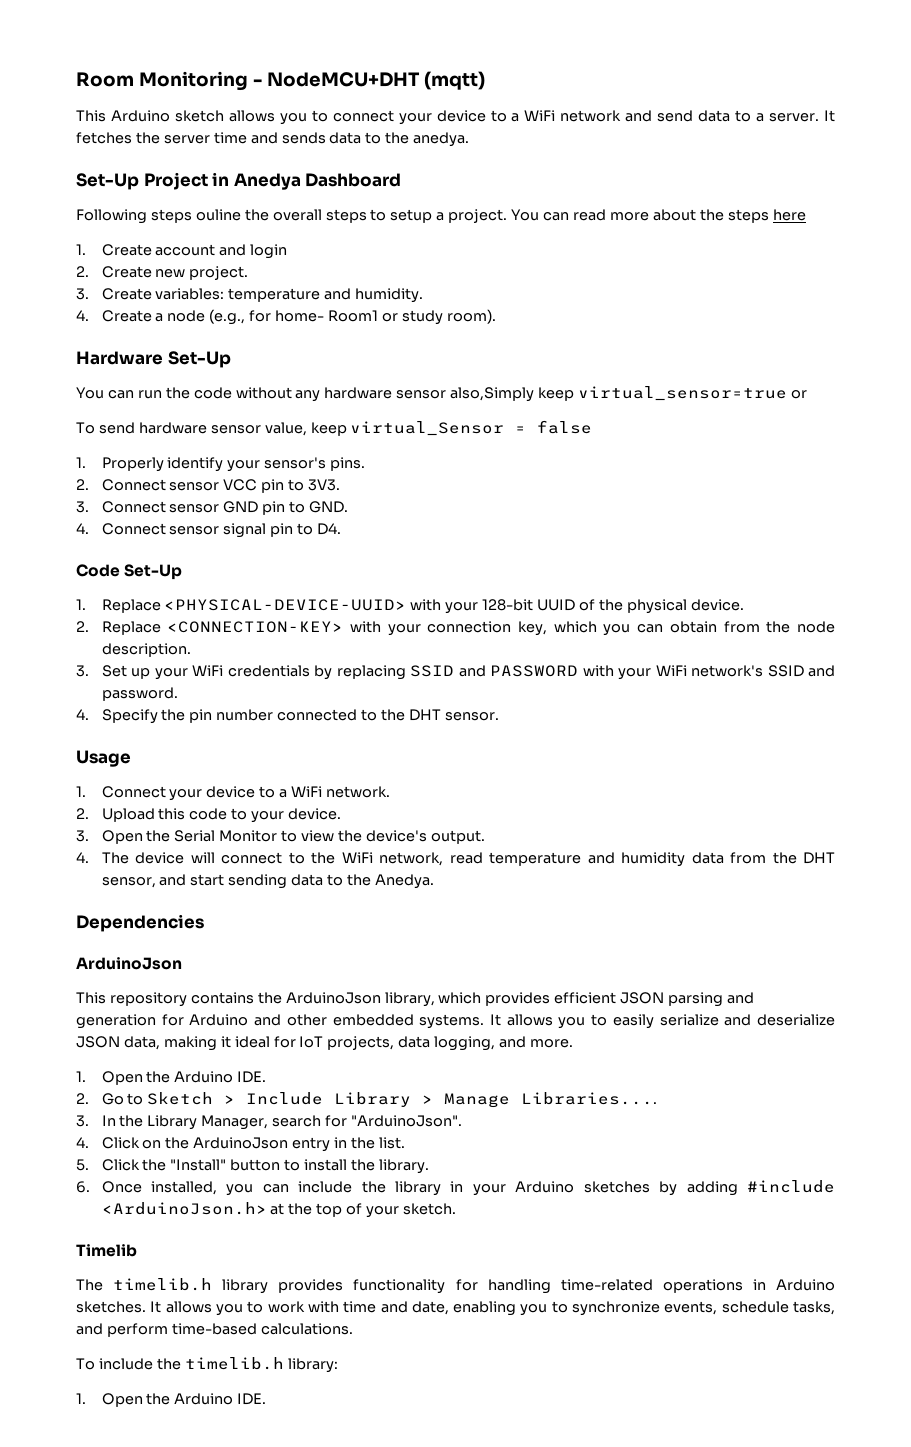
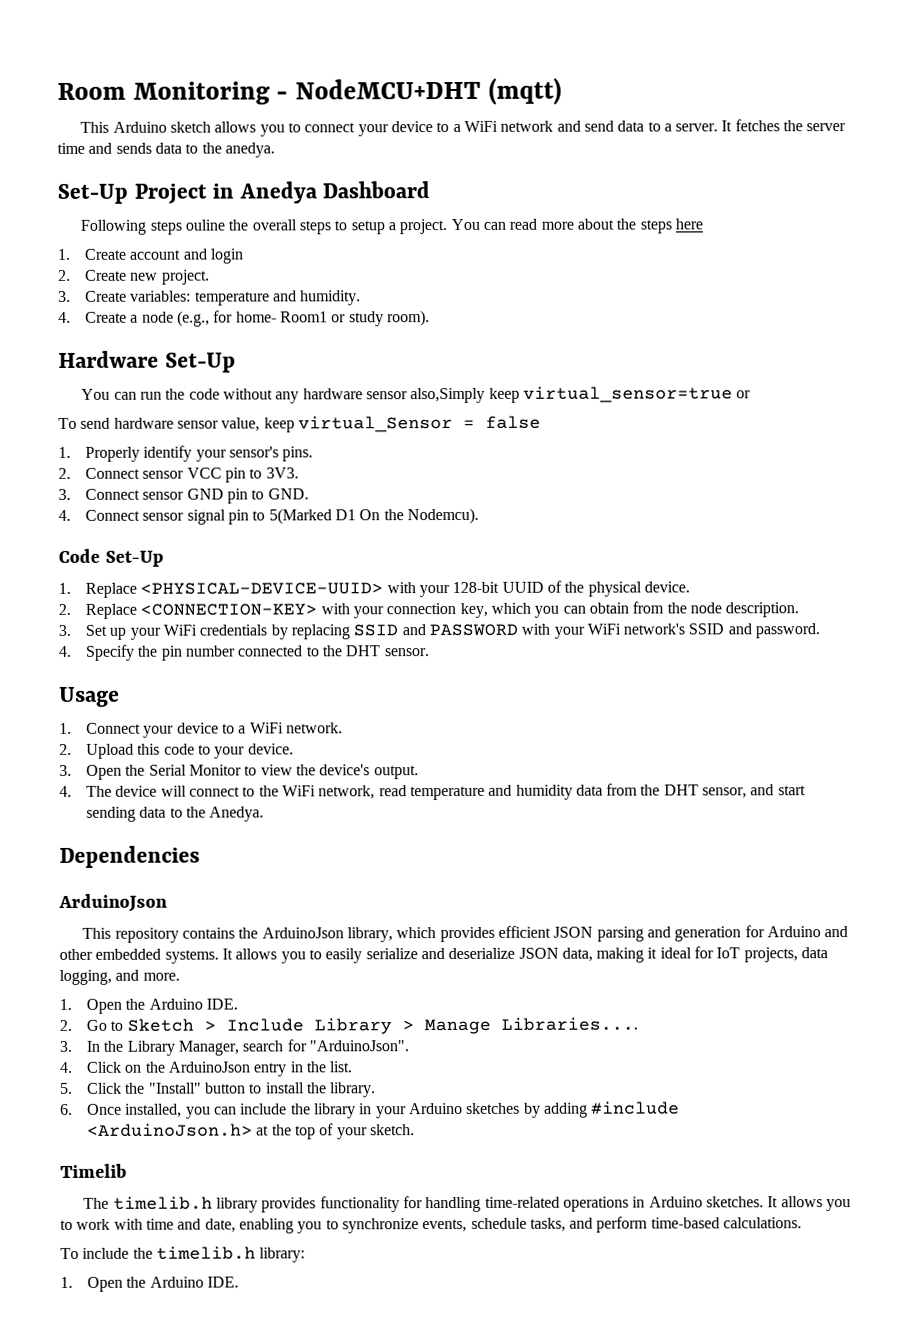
- 4. Connect sensor signal pin to D4.
+ 4. Connect sensor signal pin to 5(Marked D1 On the Nodemcu).

